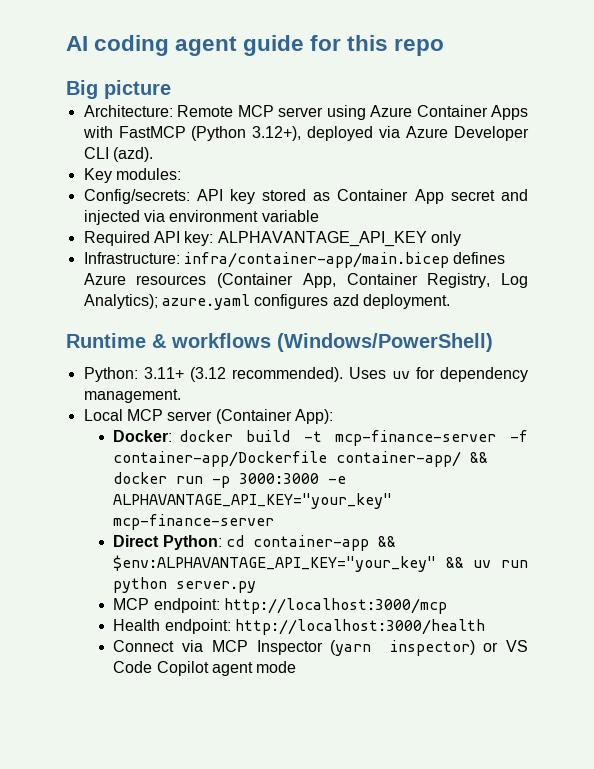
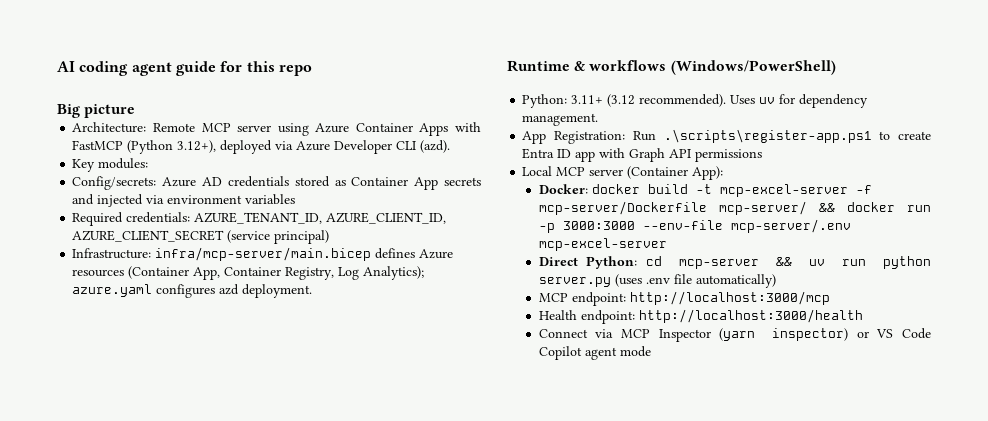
- Config/secrets: API key stored as Container App secret and injected via environment variable
+ Config/secrets: Azure AD credentials stored as Container App secrets and injected via environment variables
- Required API key: ALPHAVANTAGE_API_KEY only
+ Required credentials: AZURE_TENANT_ID, AZURE_CLIENT_ID, AZURE_CLIENT_SECRET (service principal)
- Infrastructure: infra/container-app/main.bicep defines Azure resources (Container App, Container Registry, Log Analytics); azure.yaml configures azd deployment.
+ Infrastructure: infra/mcp-server/main.bicep defines Azure resources (Container App, Container Registry, Log Analytics); azure.yaml configures azd deployment.
+ App Registration: Run .\scripts\register-app.ps1 to create Entra ID app with Graph API permissions
- Docker: docker build -t mcp-finance-server -f container-app/Dockerfile container-app/ && docker run -p 3000:3000 -e ALPHAVANTAGE_API_KEY="your_key" mcp-finance-server
+ Docker: docker build -t mcp-excel-server -f mcp-server/Dockerfile mcp-server/ && docker run -p 3000:3000 --env-file mcp-server/.env mcp-excel-server
- Direct Python: cd container-app && $env:ALPHAVANTAGE_API_KEY="your_key" && uv run python server.py
+ Direct Python: cd mcp-server && uv run python server.py (uses .env file automatically)

